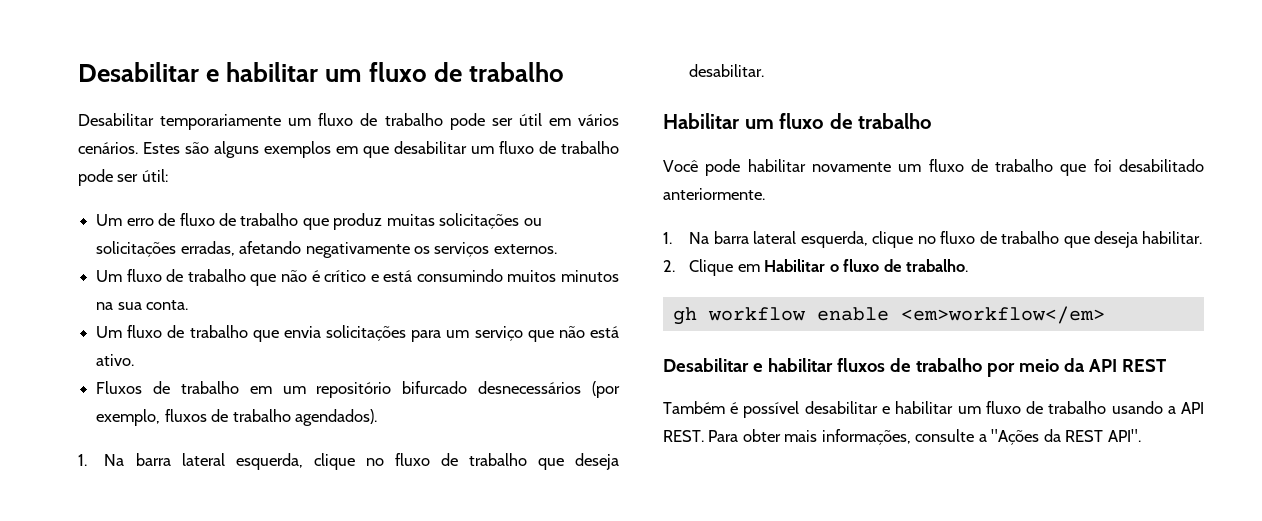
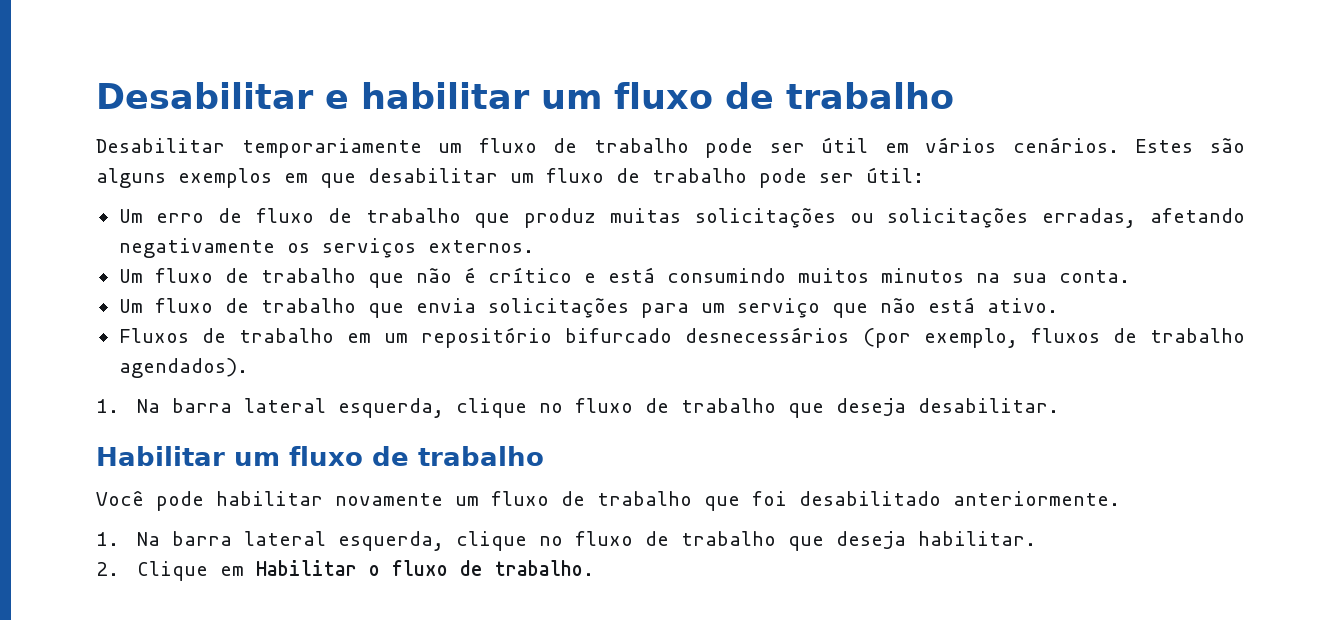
- gh workflow enable <em>workflow</em>
- Desabilitar e habilitar fluxos de trabalho por meio da API REST
- Também é possível desabilitar e habilitar um fluxo de trabalho usando a API REST. Para obter mais informações, consulte a "Ações da REST API".

